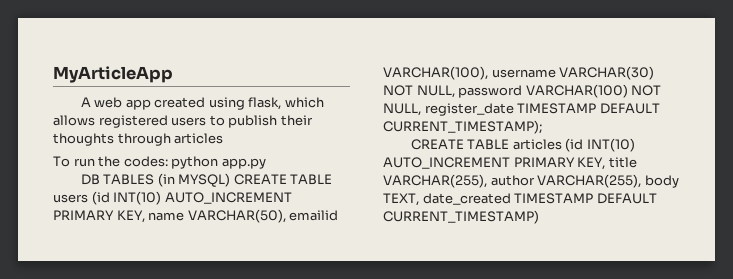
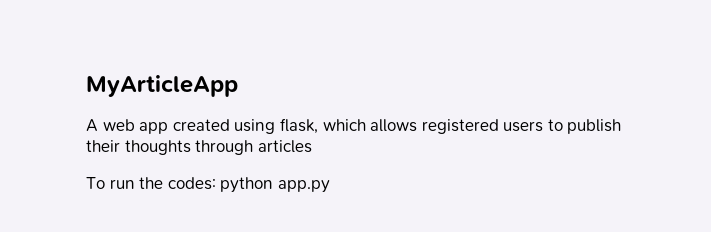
- DB TABLES (in MYSQL) CREATE TABLE users (id INT(10) AUTO_INCREMENT PRIMARY KEY, name VARCHAR(50), emailid VARCHAR(100), username VARCHAR(30) NOT NULL, password VARCHAR(100) NOT NULL, register_date TIMESTAMP DEFAULT CURRENT_TIMESTAMP);
- CREATE TABLE articles (id INT(10) AUTO_INCREMENT PRIMARY KEY, title VARCHAR(255), author VARCHAR(255), body TEXT, date_created TIMESTAMP DEFAULT CURRENT_TIMESTAMP)

